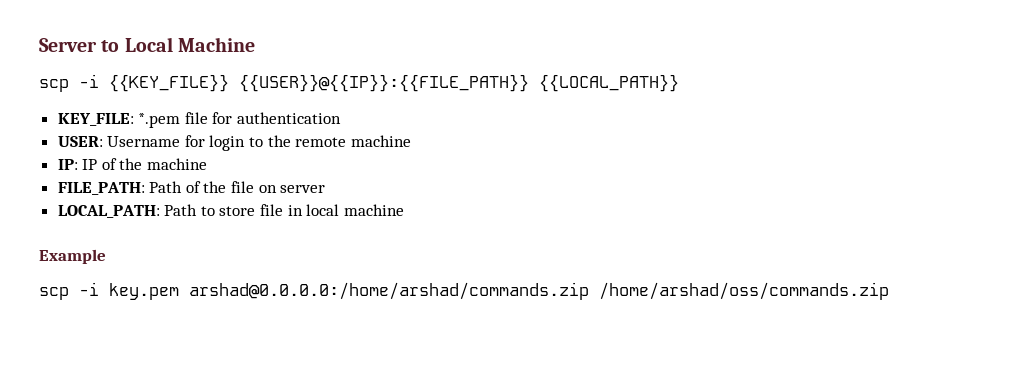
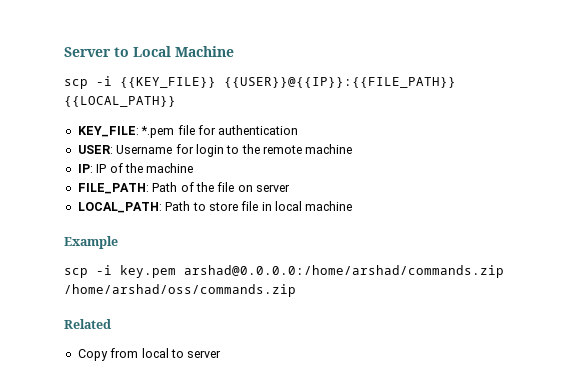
+ Related
+ Copy from local to server

